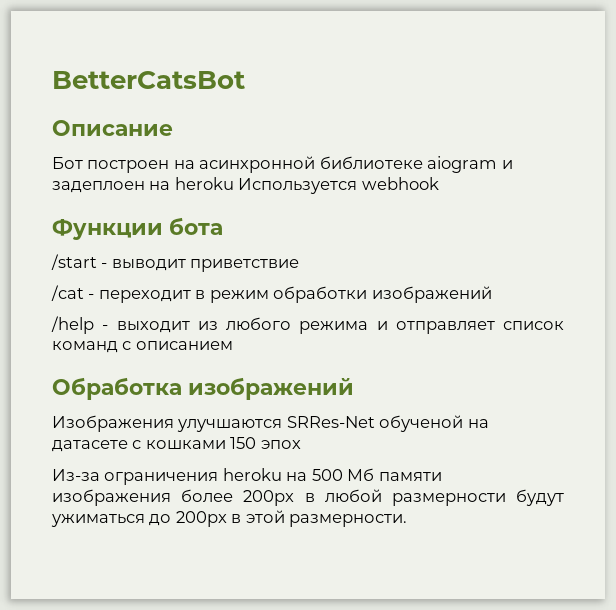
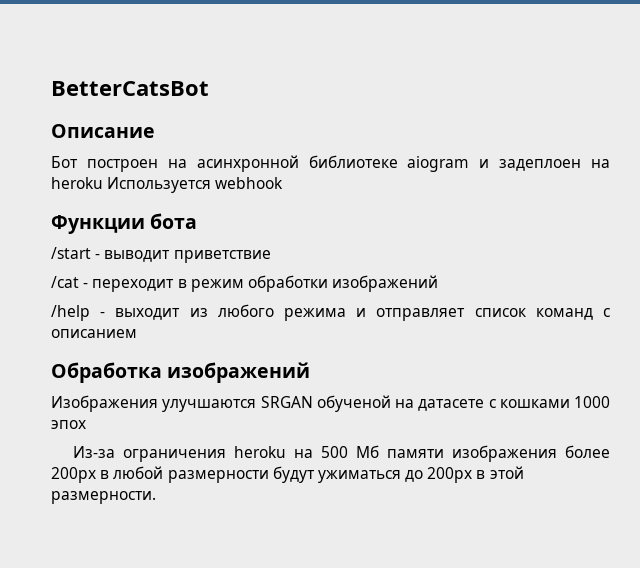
- Изображения улучшаются SRRes-Net обученой на датасете с кошками 150 эпох
+ Изображения улучшаются SRGAN обученой на датасете с кошками 1000 эпох

